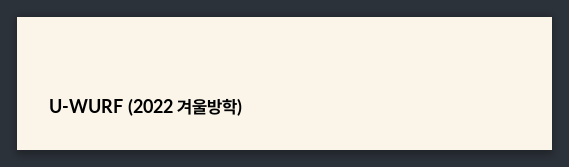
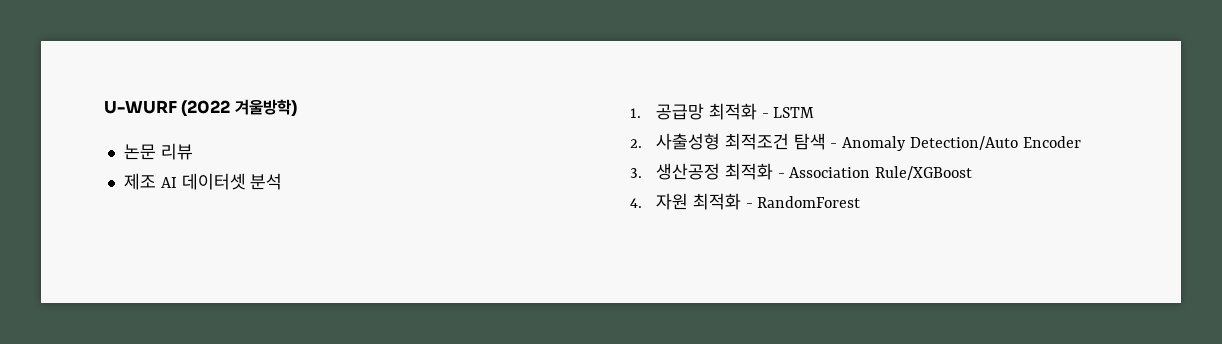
+ 논문 리뷰
+ 제조 AI 데이터셋 분석
+ 1. 공급망 최적화 - LSTM
+ 2. 사출성형 최적조건 탐색 - Anomaly Detection/Auto Encoder
+ 3. 생산공정 최적화 - Association Rule/XGBoost
+ 4. 자원 최적화 - RandomForest

